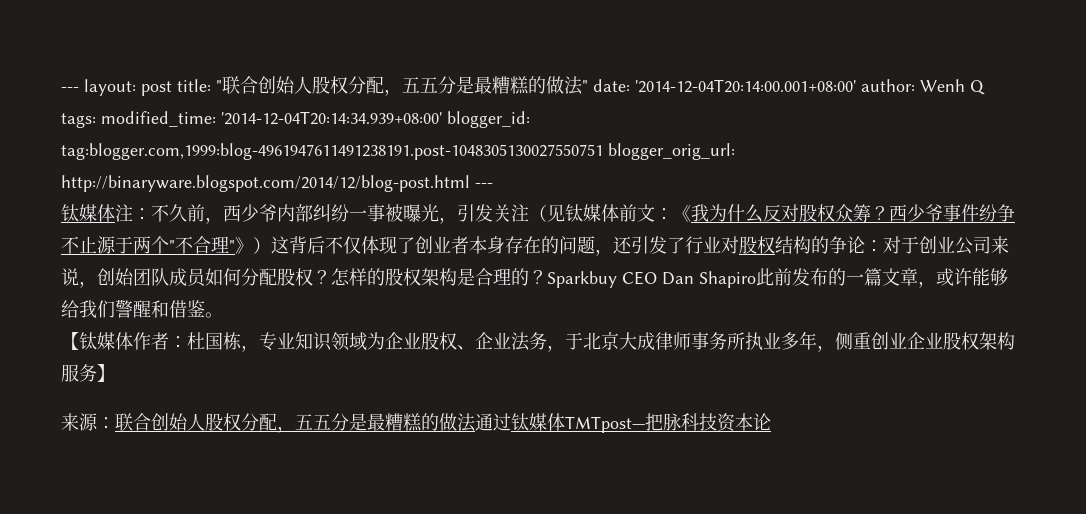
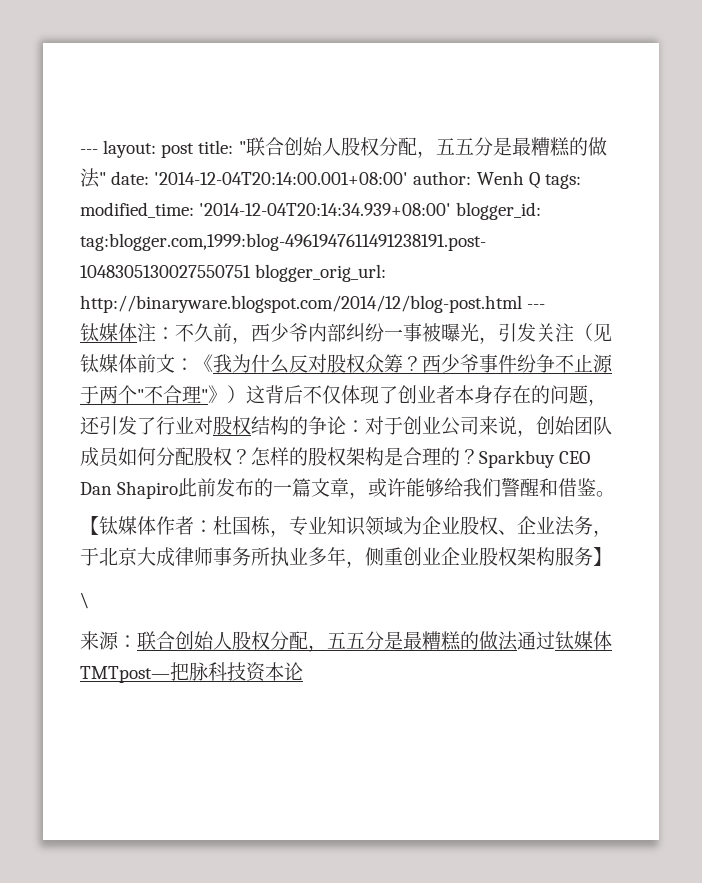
+ \

